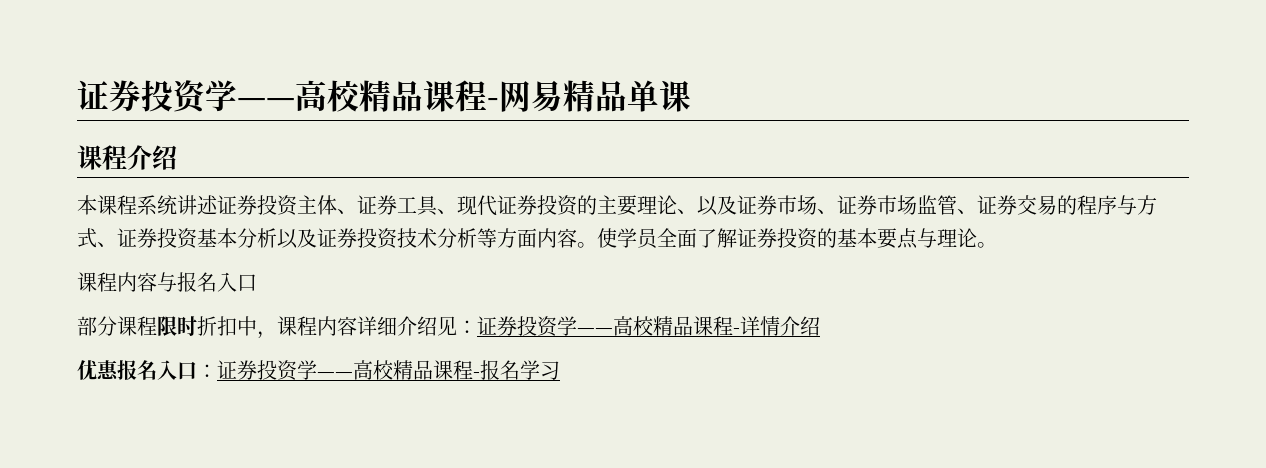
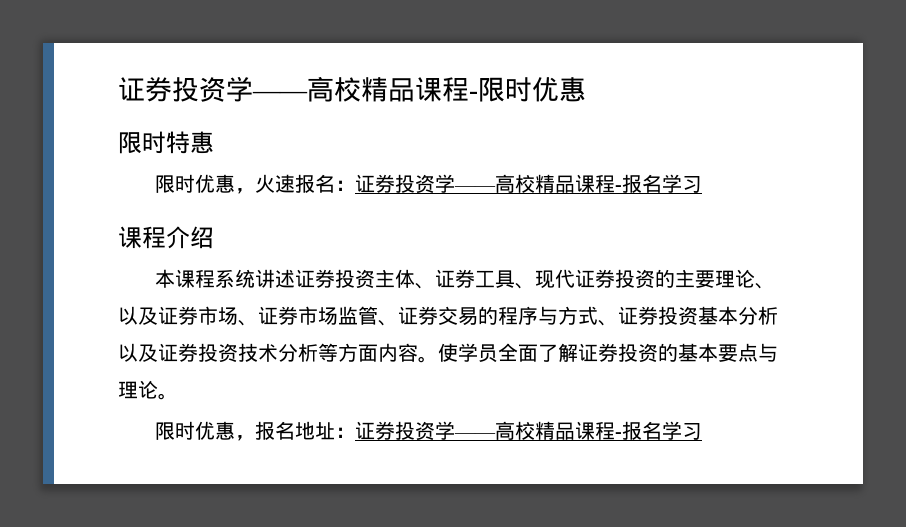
- 证券投资学——高校精品课程-网易精品单课
+ 证券投资学——高校精品课程-限时优惠
+ 限时特惠
+ 限时优惠，火速报名：证券投资学——高校精品课程-报名学习
- 课程内容与报名入口
- 部分课程限时折扣中，课程内容详细介绍见：证券投资学——高校精品课程-详情介绍
- 优惠报名入口：证券投资学——高校精品课程-报名学习
+ 限时优惠，报名地址：证券投资学——高校精品课程-报名学习

